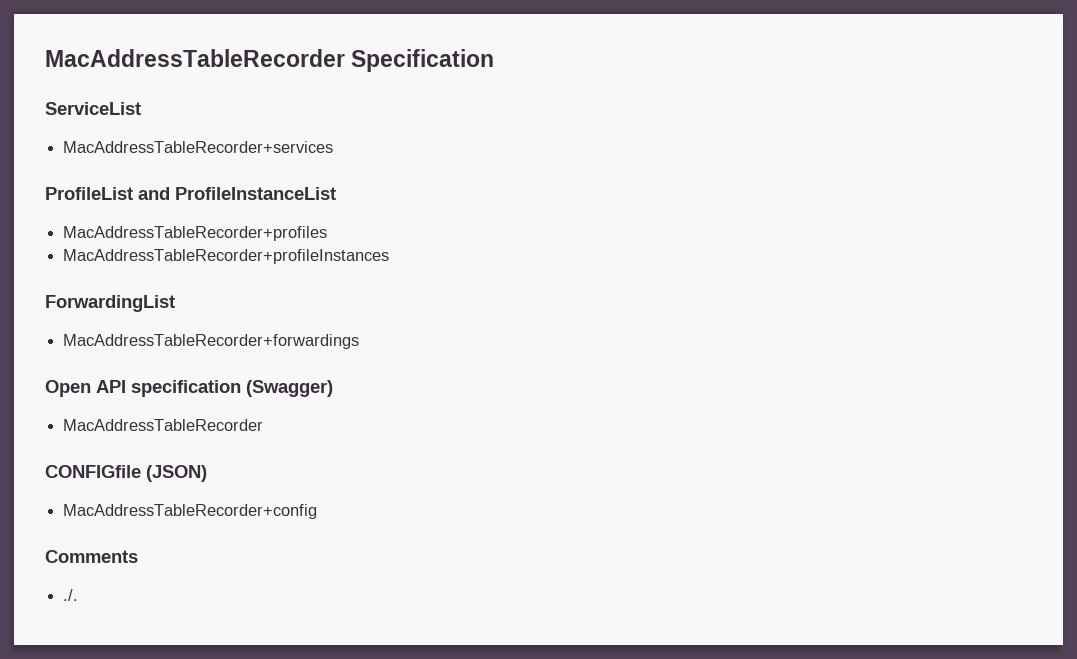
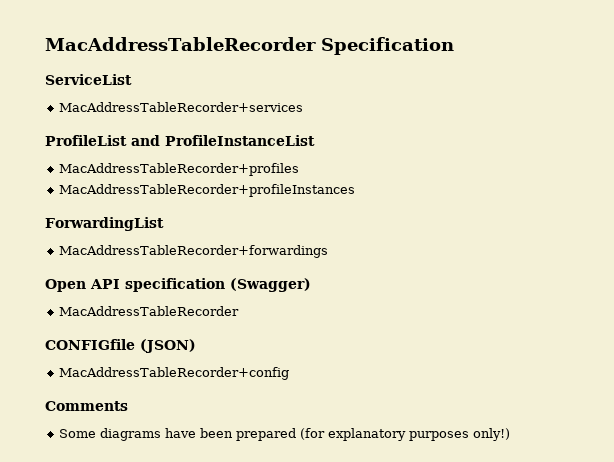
- ./.
+ Some diagrams have been prepared (for explanatory purposes only!)

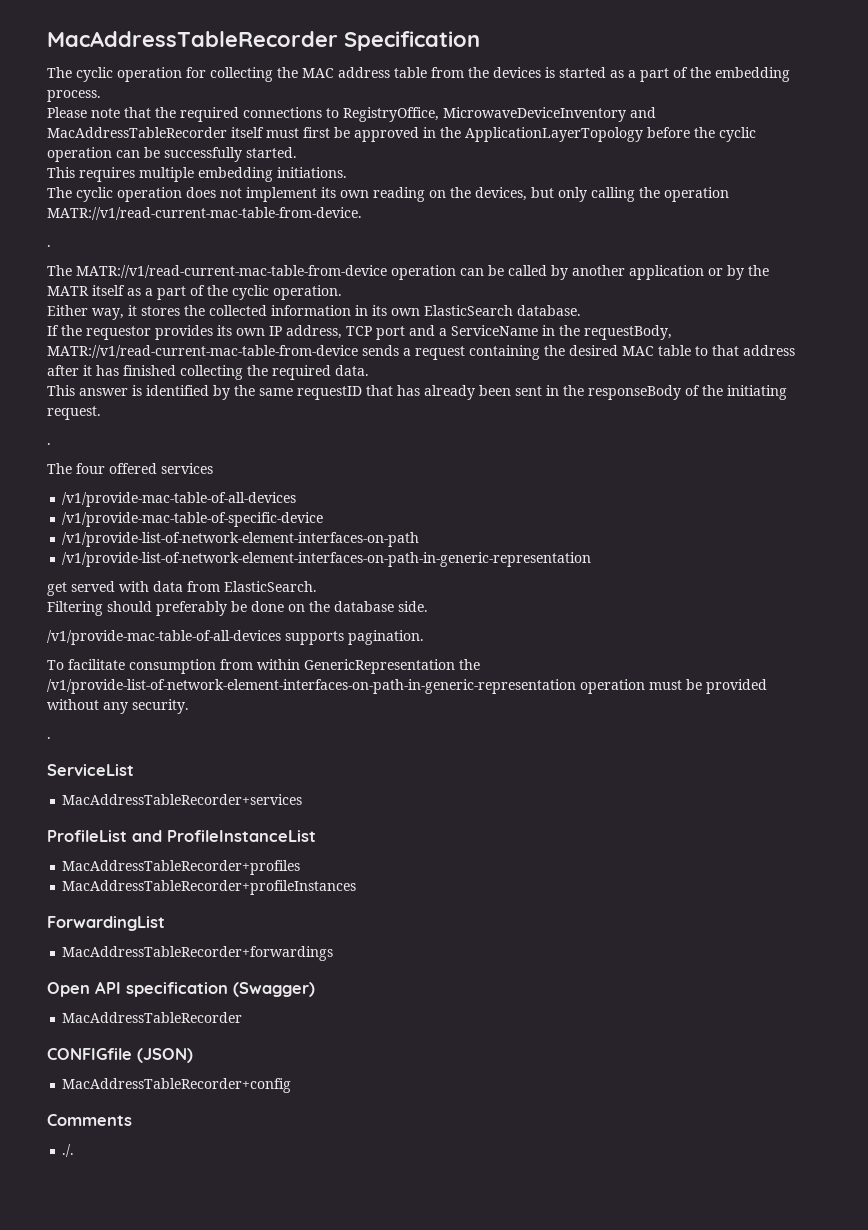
+ The cyclic operation for collecting the MAC address table from the devices is started as a part of the embedding process.
+ Please note that the required connections to RegistryOffice, MicrowaveDeviceInventory and MacAddressTableRecorder itself must first be approved in the ApplicationLayerTopology before the cyclic operation can be successfully started.
+ This requires multiple embedding initiations.
+ The cyclic operation does not implement its own reading on the devices, but only calling the operation MATR://v1/read-current-mac-table-from-device.
+ .
+ The MATR://v1/read-current-mac-table-from-device operation can be called by another application or by the MATR itself as a part of the cyclic operation.
+ Either way, it stores the collected information in its own ElasticSearch database.
+ If the requestor provides its own IP address, TCP port and a ServiceName in the requestBody, MATR://v1/read-current-mac-table-from-device sends a request containing the desired MAC table to that address after it has finished collecting the required data.
+ This answer is identified by the same requestID that has already been sent in the responseBody of the initiating request.
+ .
+ The four offered services
+ /v1/provide-mac-table-of-all-devices
+ /v1/provide-mac-table-of-specific-device
+ /v1/provide-list-of-network-element-interfaces-on-path
+ /v1/provide-list-of-network-element-interfaces-on-path-in-generic-representation
+ get served with data from ElasticSearch.
+ Filtering should preferably be done on the database side.
+ /v1/provide-mac-table-of-all-devices supports pagination.
+ To facilitate consumption from within GenericRepresentation the /v1/provide-list-of-network-element-interfaces-on-path-in-generic-representation operation must be provided without any security.
+ .
- Some diagrams have been prepared (for explanatory purposes only!)
+ ./.

